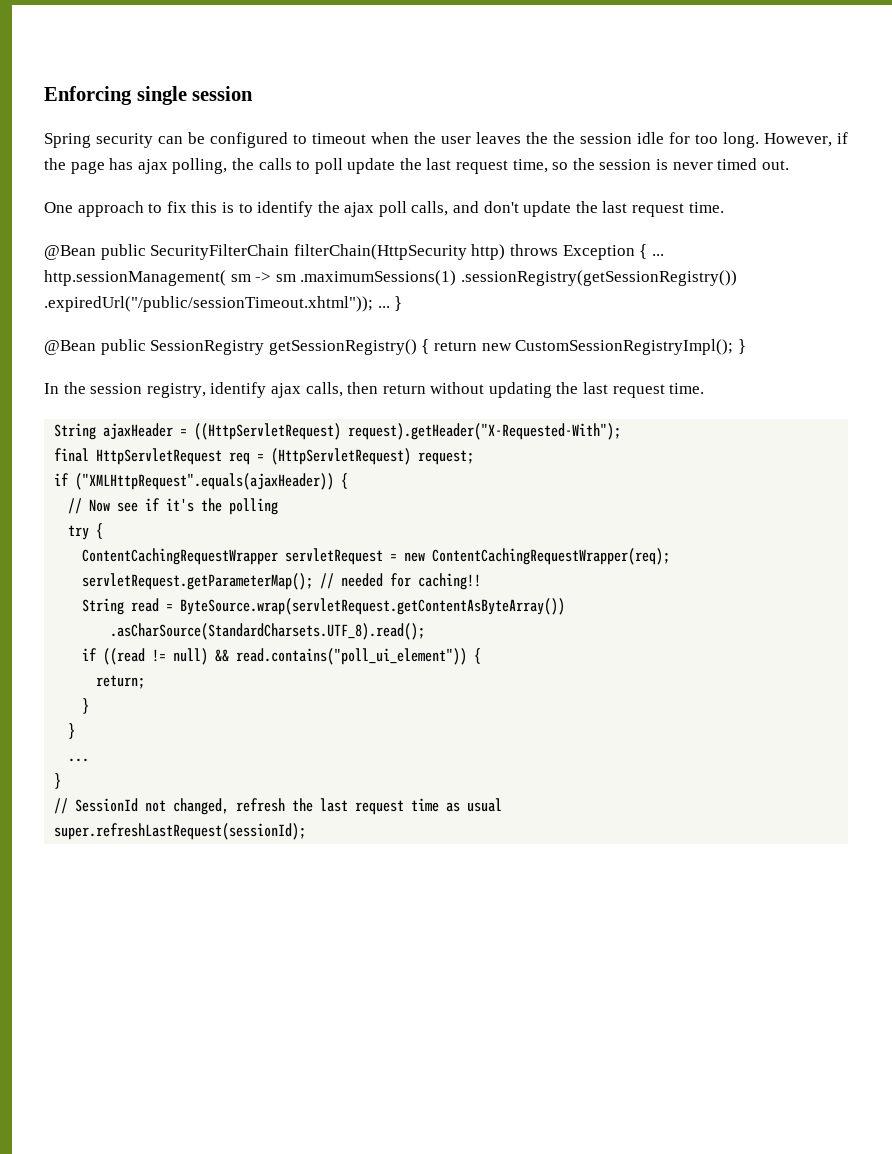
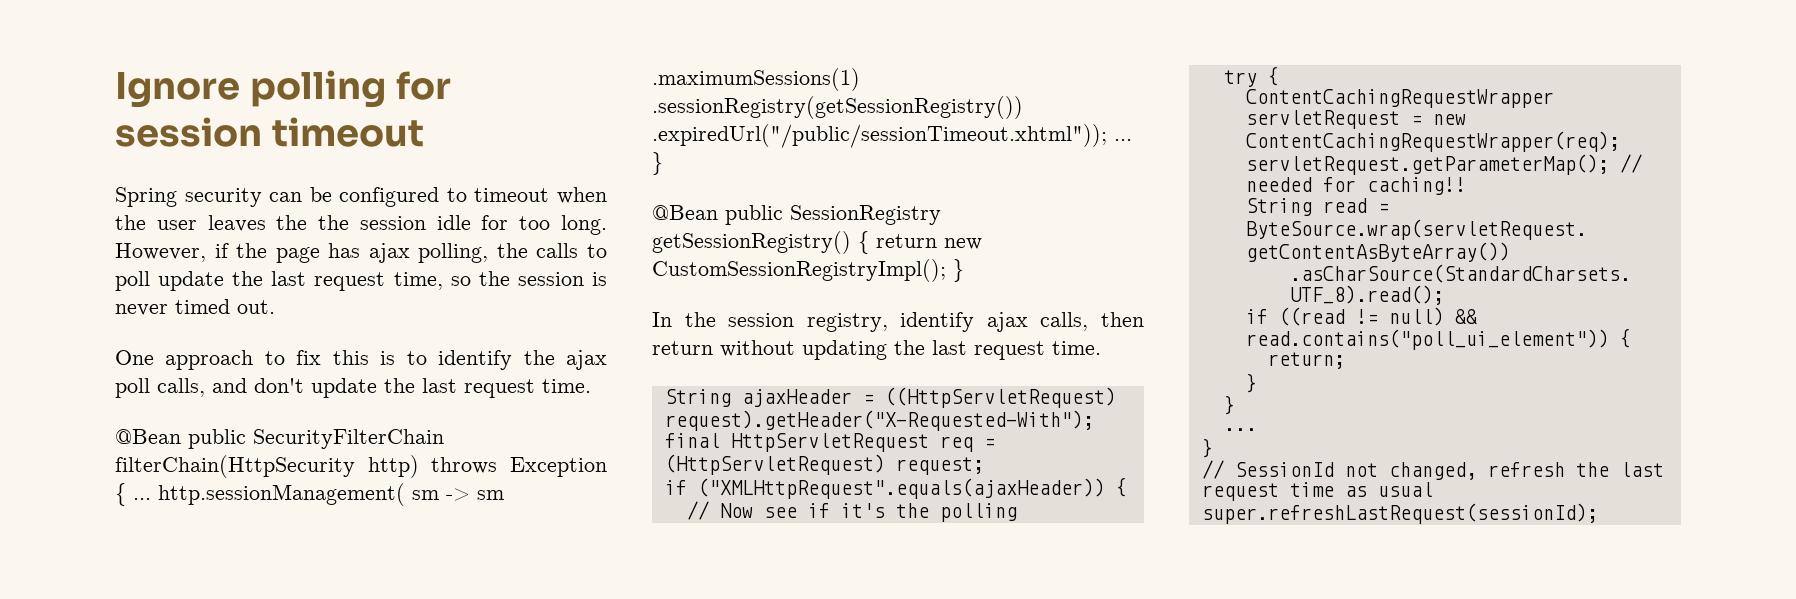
- Enforcing single session
+ Ignore polling for session timeout

